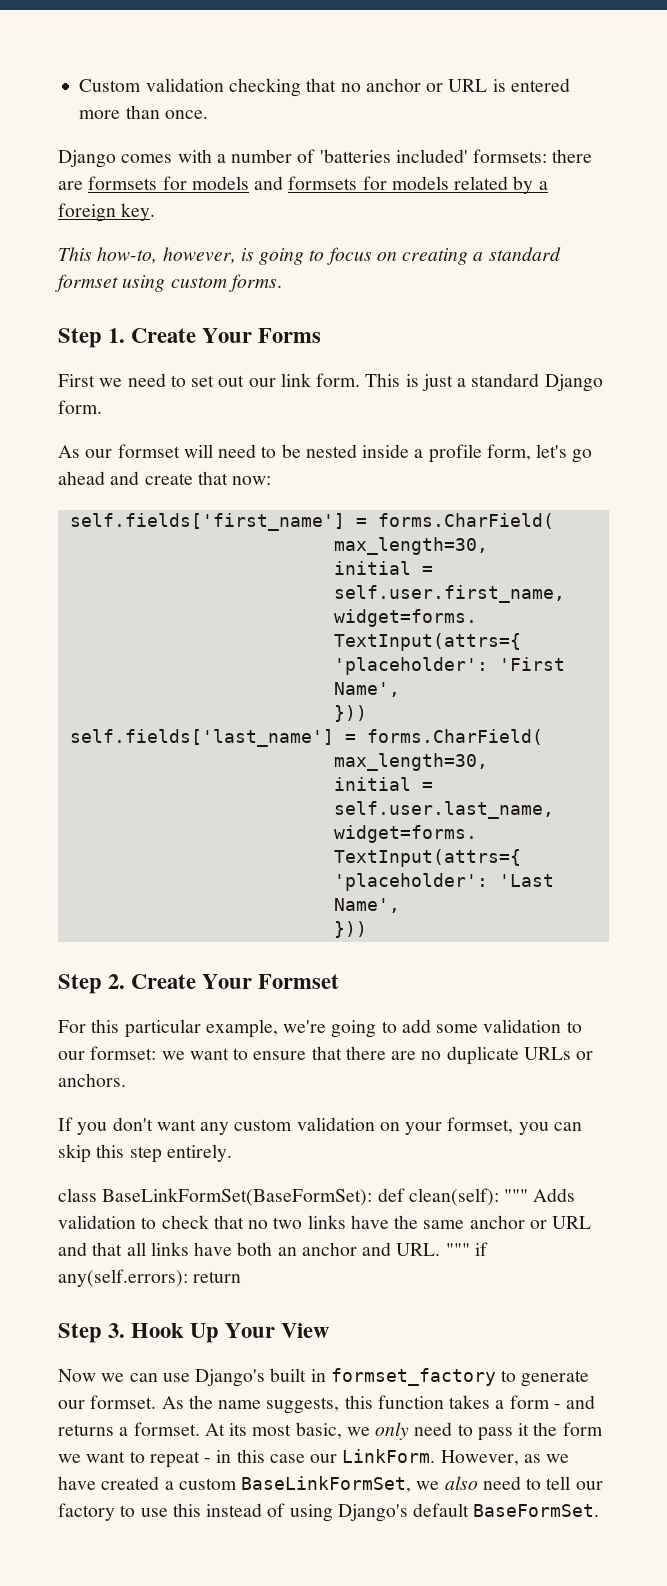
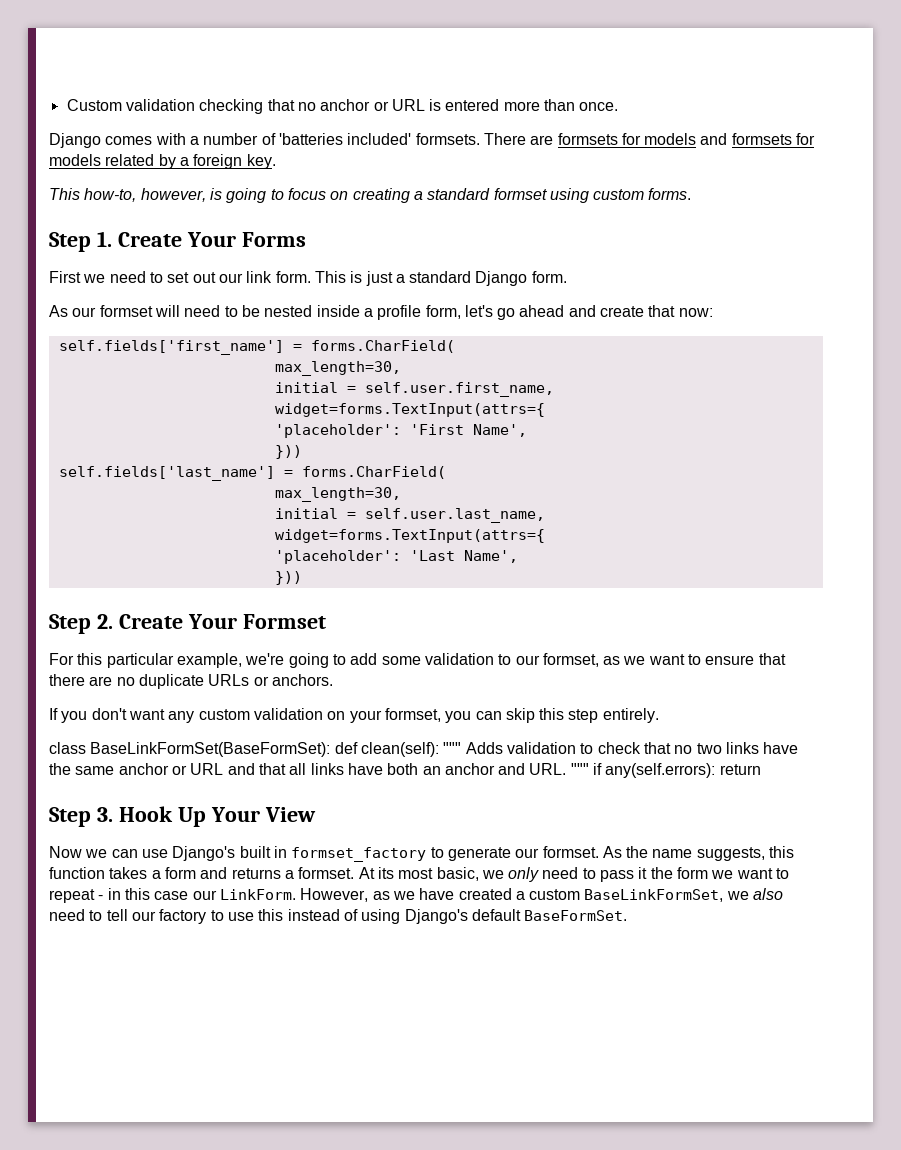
- Django comes with a number of 'batteries included' formsets: there are formsets for models and formsets for models related by a foreign key.
+ Django comes with a number of 'batteries included' formsets. There are formsets for models and formsets for models related by a foreign key.
- For this particular example, we're going to add some validation to our formset: we want to ensure that there are no duplicate URLs or anchors.
+ For this particular example, we're going to add some validation to our formset, as we want to ensure that there are no duplicate URLs or anchors.
- As the name suggests, this function takes a form - and returns a formset.
+ As the name suggests, this function takes a form and returns a formset.

